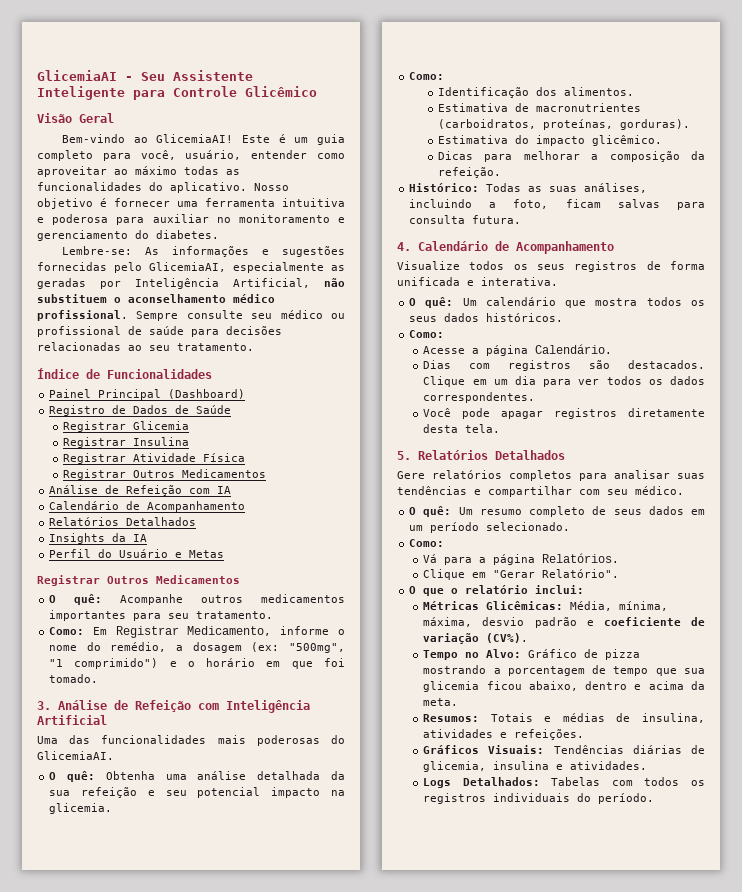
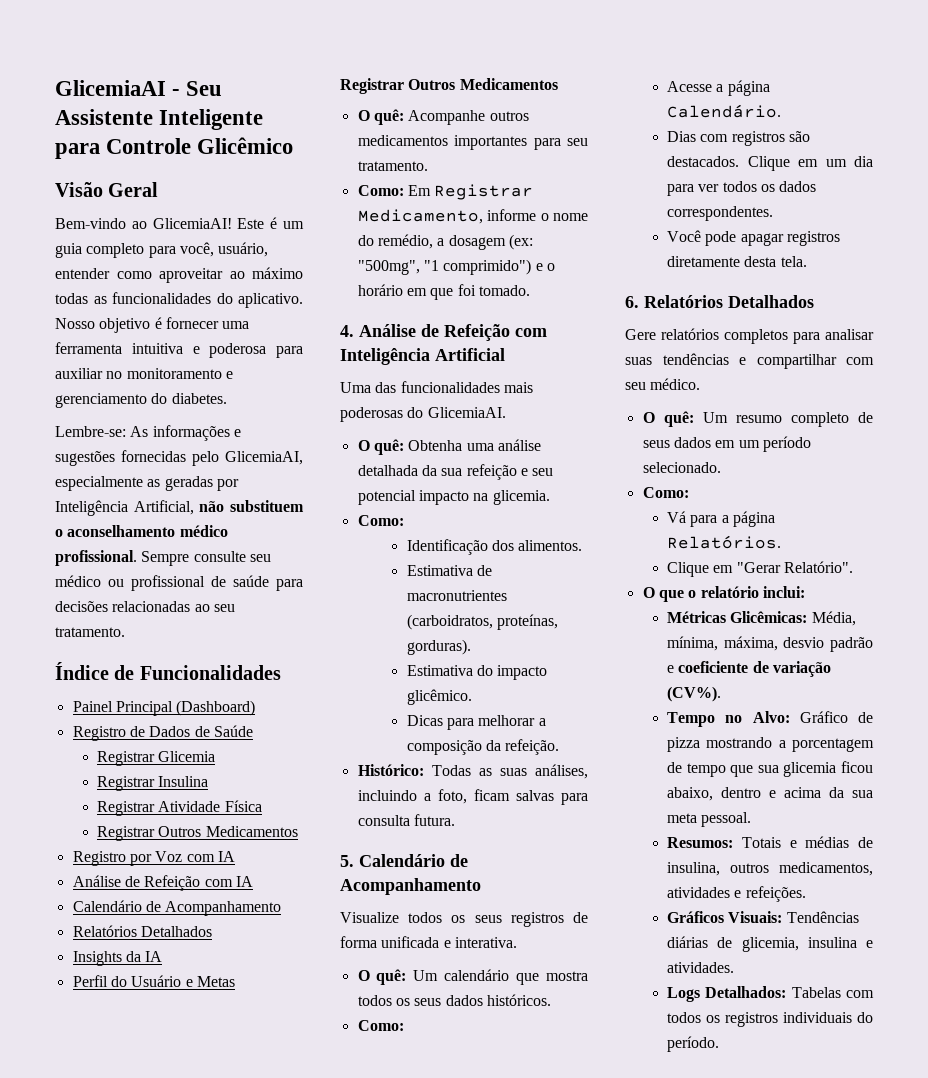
+ Registro por Voz com IA
- 3. Análise de Refeição com Inteligência Artificial
+ 4. Análise de Refeição com Inteligência Artificial
- 4. Calendário de Acompanhamento
+ 5. Calendário de Acompanhamento
- 5. Relatórios Detalhados
+ 6. Relatórios Detalhados
- Tempo no Alvo: Gráfico de pizza mostrando a porcentagem de tempo que sua glicemia ficou abaixo, dentro e acima da meta.
+ Tempo no Alvo: Gráfico de pizza mostrando a porcentagem de tempo que sua glicemia ficou abaixo, dentro e acima da sua meta pessoal.
- Resumos: Totais e médias de insulina, atividades e refeições.
+ Resumos: Totais e médias de insulina, outros medicamentos, atividades e refeições.

